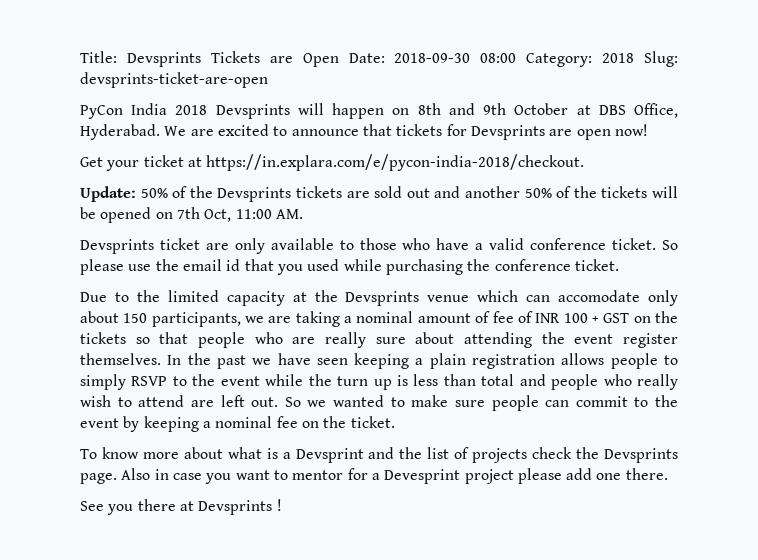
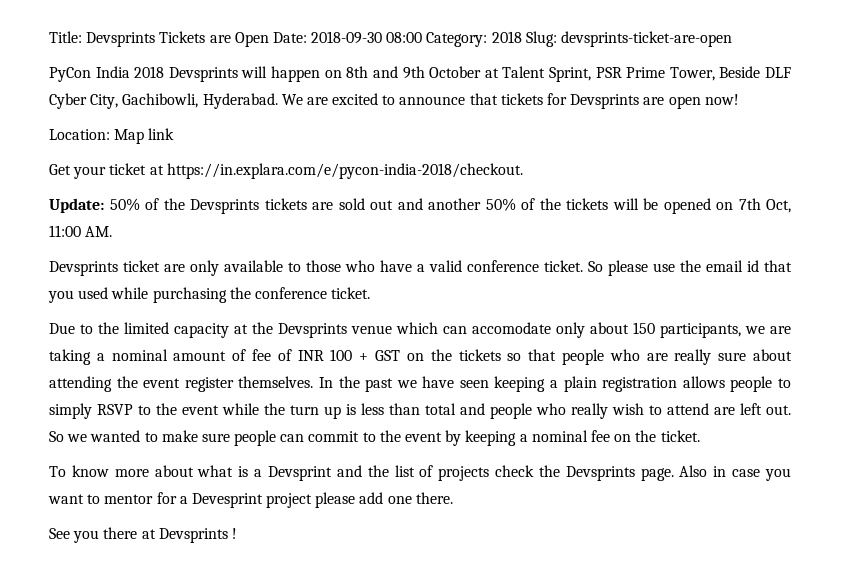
- PyCon India 2018 Devsprints will happen on 8th and 9th October at DBS Office, Hyderabad.
+ PyCon India 2018 Devsprints will happen on 8th and 9th October at Talent Sprint, PSR Prime Tower, Beside DLF Cyber City, Gachibowli, Hyderabad.
+ Location: Map link

